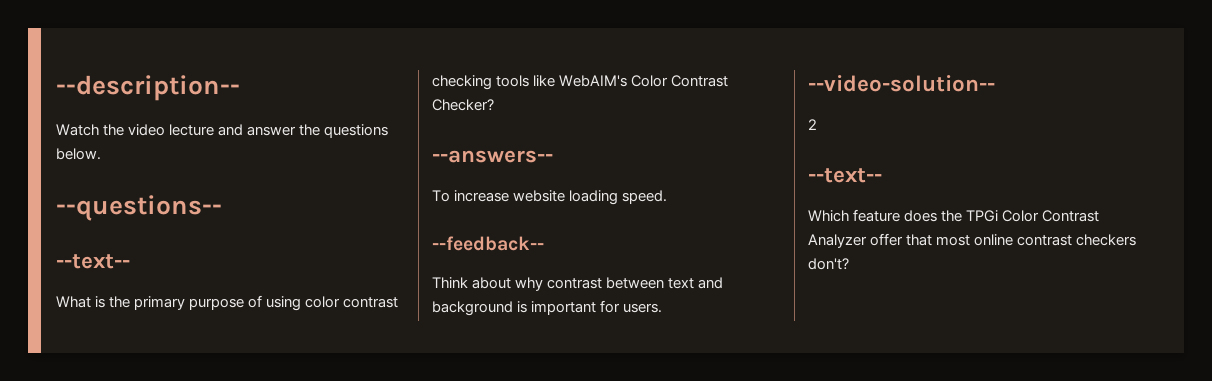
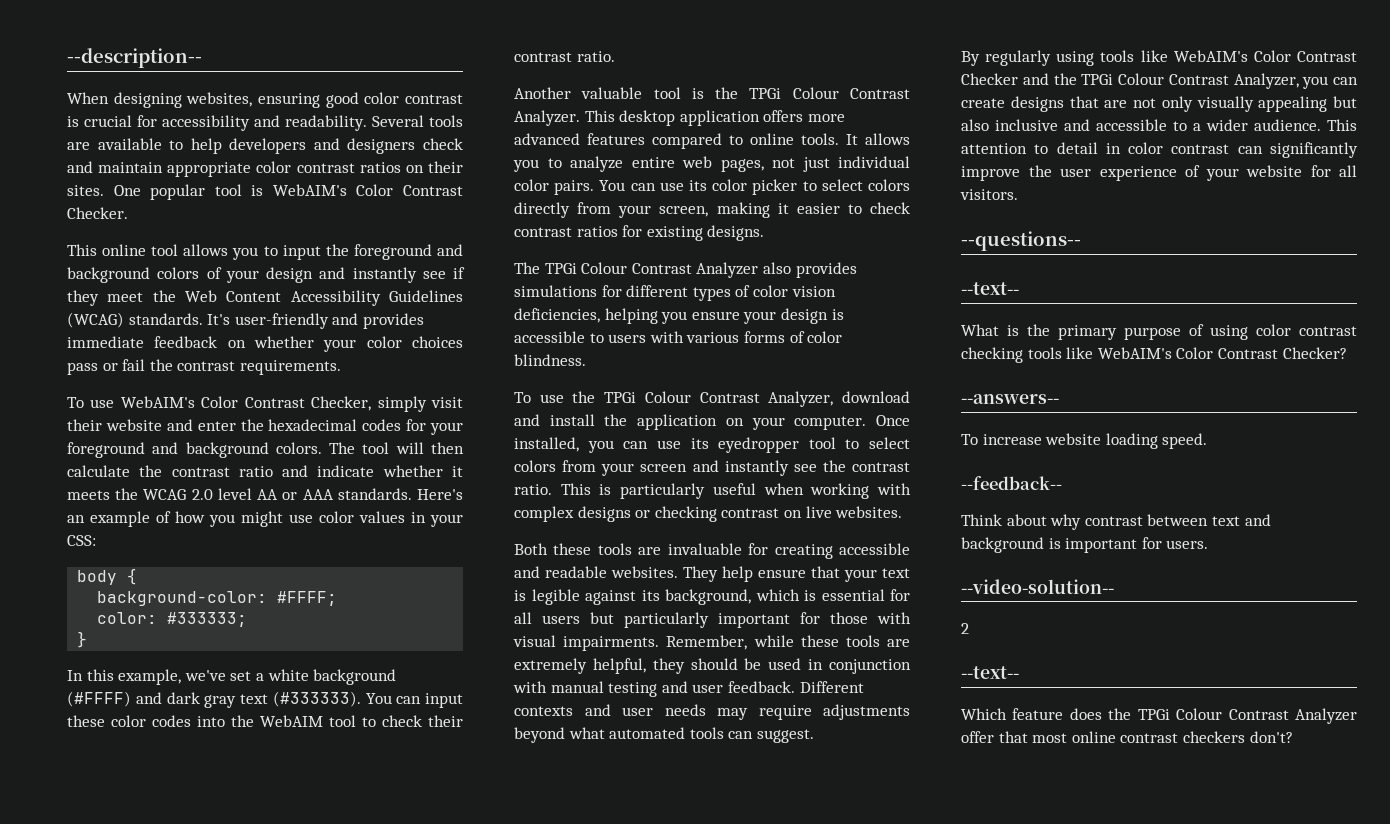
- Watch the video lecture and answer the questions below.
+ When designing websites, ensuring good color contrast is crucial for accessibility and readability. Several tools are available to help developers and designers check and maintain appropriate color contrast ratios on their sites. One popular tool is WebAIM's Color Contrast Checker.
+ This online tool allows you to input the foreground and background colors of your design and instantly see if they meet the Web Content Accessibility Guidelines (WCAG) standards. It's user-friendly and provides immediate feedback on whether your color choices pass or fail the contrast requirements.
+ To use WebAIM's Color Contrast Checker, simply visit their website and enter the hexadecimal codes for your foreground and background colors. The tool will then calculate the contrast ratio and indicate whether it meets the WCAG 2.0 level AA or AAA standards. Here's an example of how you might use color values in your CSS:
+ body {
+ background-color: #FFFF;
+ color: #333333;
+ }
+ In this example, we've set a white background (#FFFF) and dark gray text (#333333). You can input these color codes into the WebAIM tool to check their contrast ratio.
+ Another valuable tool is the TPGi Colour Contrast Analyzer. This desktop application offers more advanced features compared to online tools. It allows you to analyze entire web pages, not just individual color pairs. You can use its color picker to select colors directly from your screen, making it easier to check contrast ratios for existing designs.
+ The TPGi Colour Contrast Analyzer also provides simulations for different types of color vision deficiencies, helping you ensure your design is accessible to users with various forms of color blindness.
+ To use the TPGi Colour Contrast Analyzer, download and install the application on your computer. Once installed, you can use its eyedropper tool to select colors from your screen and instantly see the contrast ratio. This is particularly useful when working with complex designs or checking contrast on live websites.
+ Both these tools are invaluable for creating accessible and readable websites. They help ensure that your text is legible against its background, which is essential for all users but particularly important for those with visual impairments. Remember, while these tools are extremely helpful, they should be used in conjunction with manual testing and user feedback. Different contexts and user needs may require adjustments beyond what automated tools can suggest.
+ By regularly using tools like WebAIM's Color Contrast Checker and the TPGi Colour Contrast Analyzer, you can create designs that are not only visually appealing but also inclusive and accessible to a wider audience. This attention to detail in color contrast can significantly improve the user experience of your website for all visitors.
- Which feature does the TPGi Color Contrast Analyzer offer that most online contrast checkers don't?
+ Which feature does the TPGi Colour Contrast Analyzer offer that most online contrast checkers don't?

